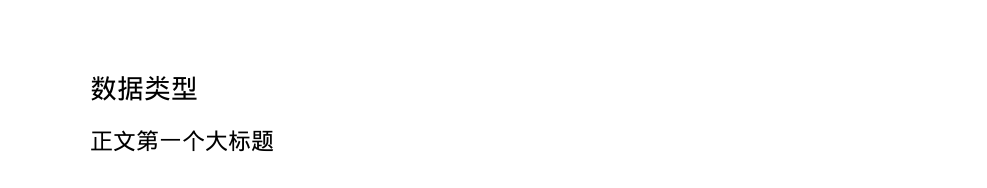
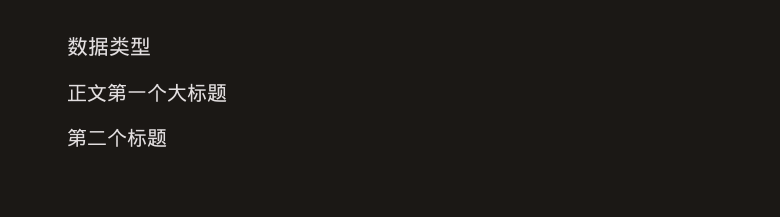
+ 第二个标题

